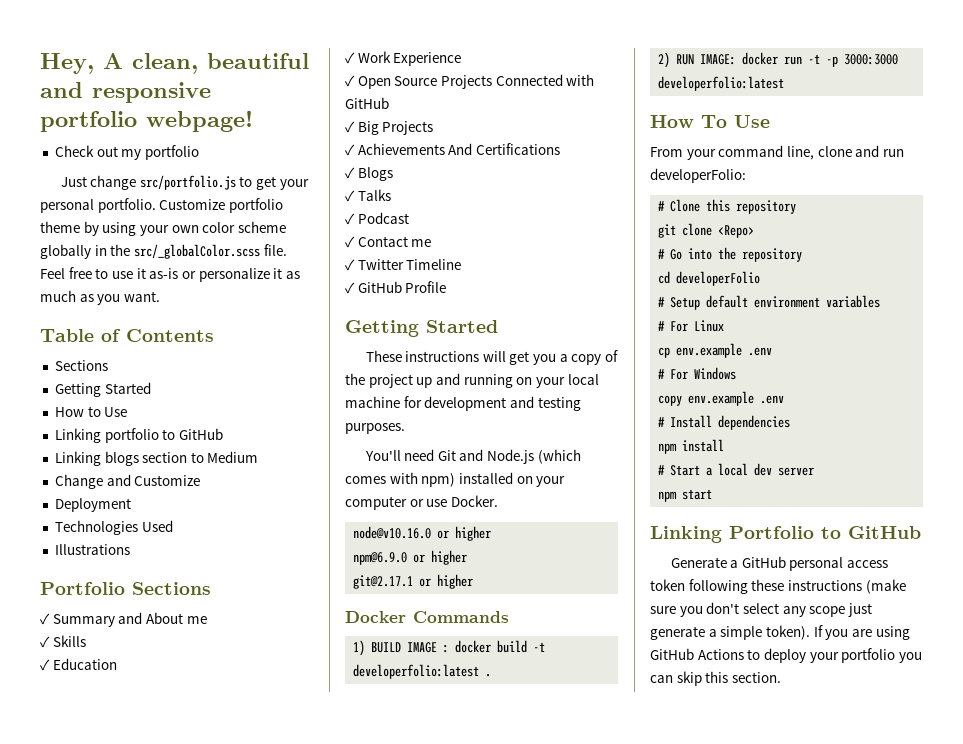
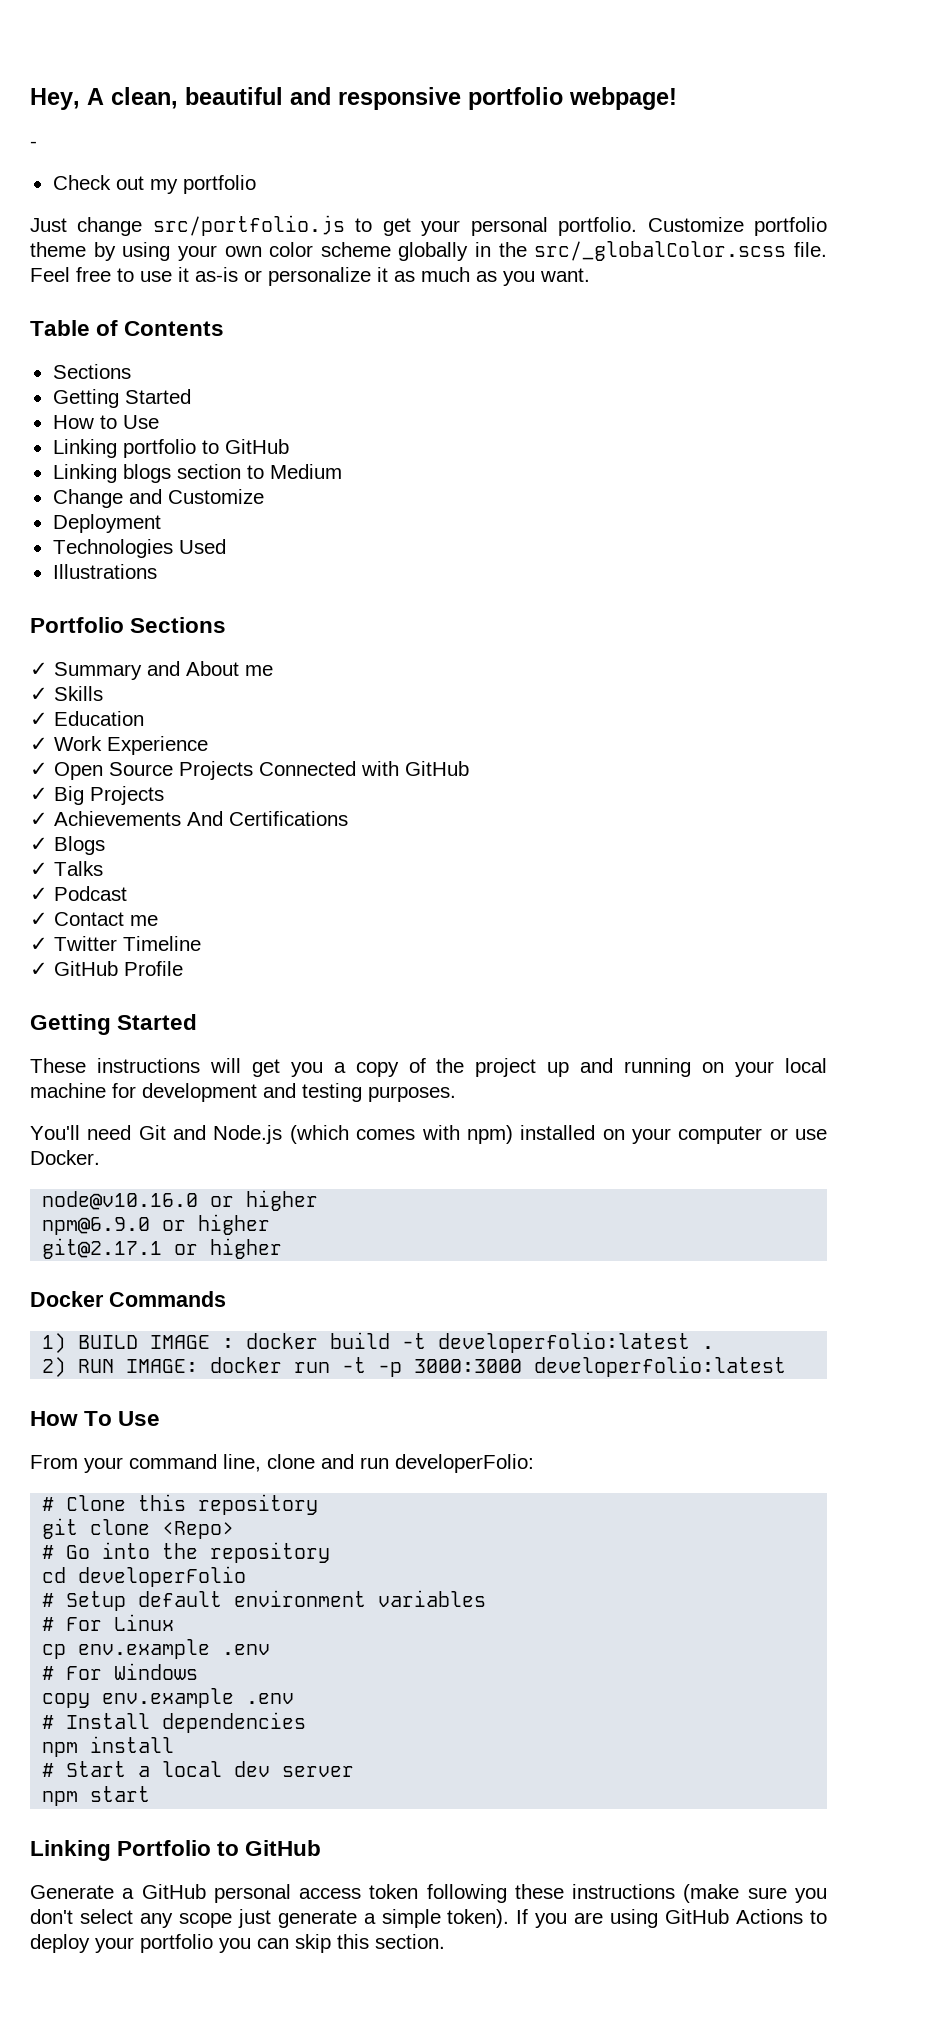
+ -

